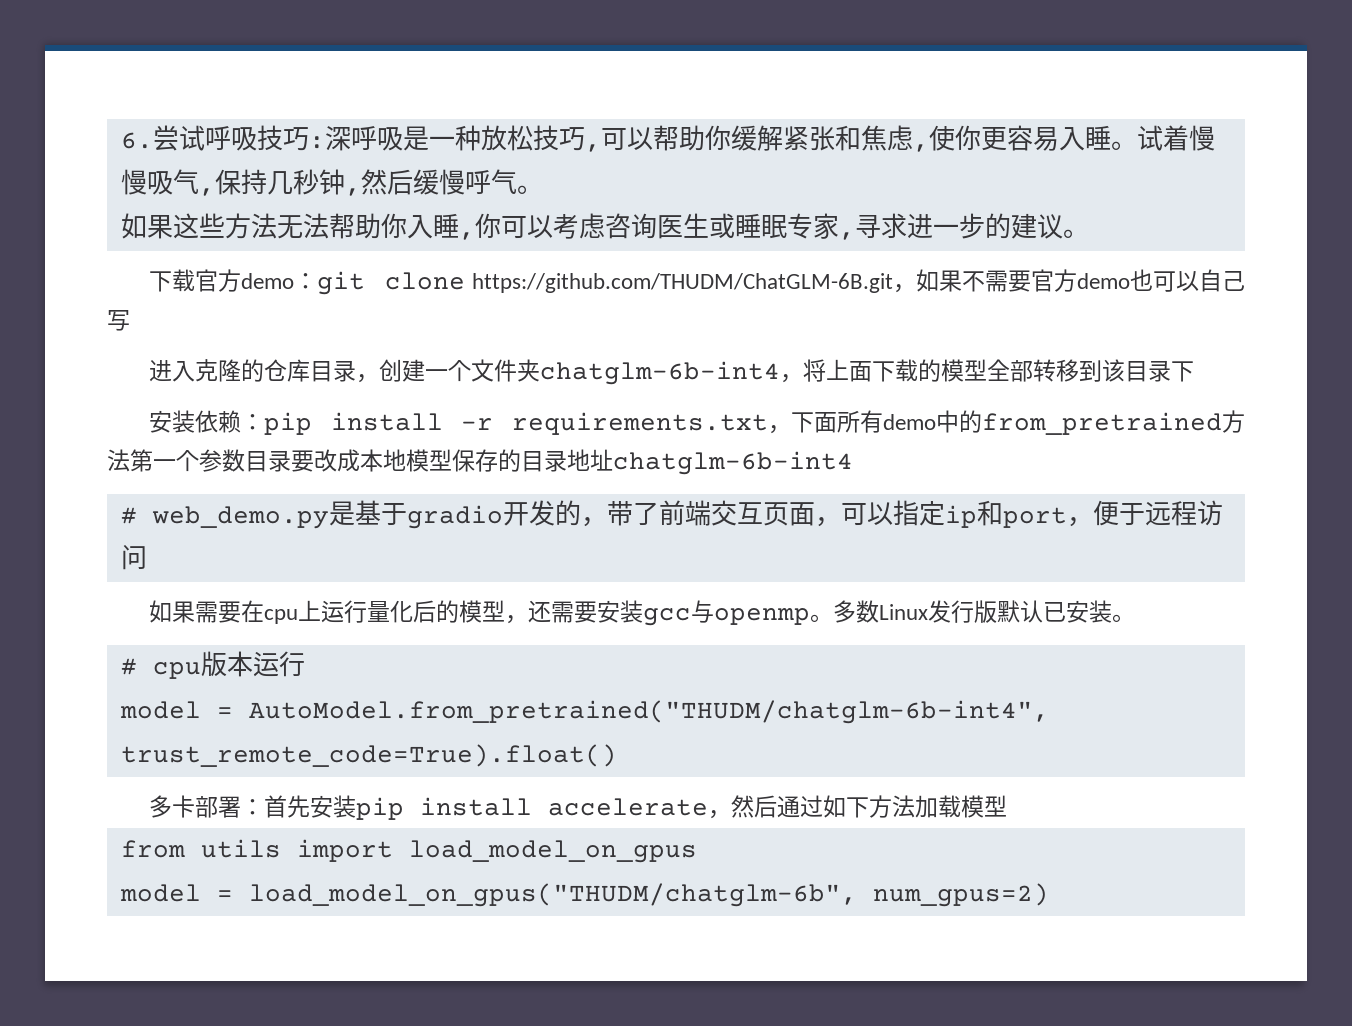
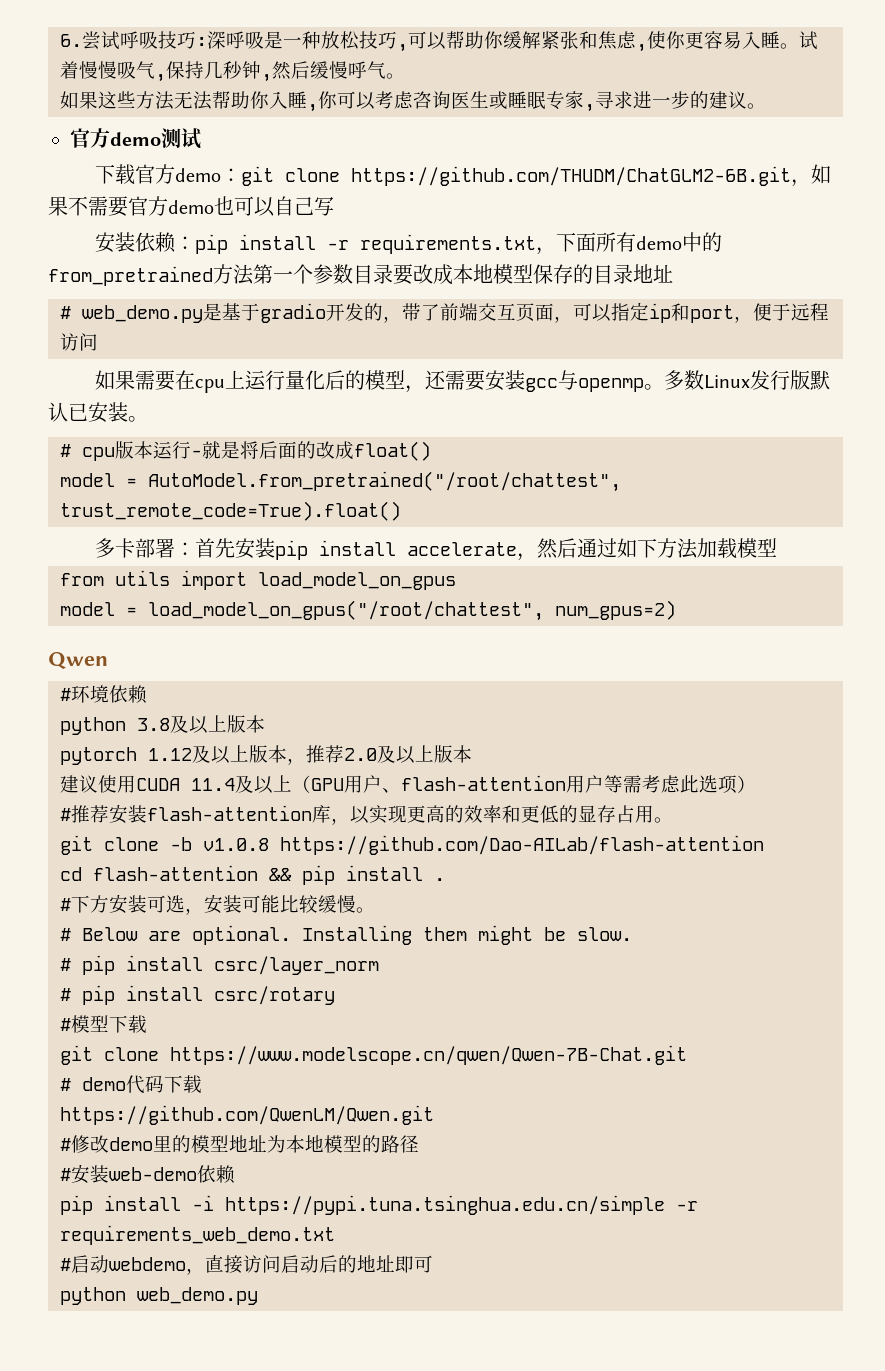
+ 官方demo测试
- 下载官方demo：git clone https://github.com/THUDM/ChatGLM-6B.git，如果不需要官方demo也可以自己写
+ 下载官方demo：git clone https://github.com/THUDM/ChatGLM2-6B.git，如果不需要官方demo也可以自己写
- 进入克隆的仓库目录，创建一个文件夹chatglm-6b-int4，将上面下载的模型全部转移到该目录下
- 安装依赖：pip install -r requirements.txt，下面所有demo中的from_pretrained方法第一个参数目录要改成本地模型保存的目录地址chatglm-6b-int4
+ 安装依赖：pip install -r requirements.txt，下面所有demo中的from_pretrained方法第一个参数目录要改成本地模型保存的目录地址
- # cpu版本运行
- model = AutoModel.from_pretrained("THUDM/chatglm-6b-int4", trust_remote_code=True).float()
+ # cpu版本运行-就是将后面的改成float()
+ model = AutoModel.from_pretrained("/root/chattest", trust_remote_code=True).float()
- model = load_model_on_gpus("THUDM/chatglm-6b", num_gpus=2)
+ model = load_model_on_gpus("/root/chattest", num_gpus=2)
+ Qwen
+ #环境依赖
+ python 3.8及以上版本
+ pytorch 1.12及以上版本，推荐2.0及以上版本
+ 建议使用CUDA 11.4及以上（GPU用户、flash-attention用户等需考虑此选项）
+ #推荐安装flash-attention库，以实现更高的效率和更低的显存占用。
+ git clone -b v1.0.8 https://github.com/Dao-AILab/flash-attention
+ cd flash-attention && pip install .
+ #下方安装可选，安装可能比较缓慢。
+ # Below are optional. Installing them might be slow.
+ # pip install csrc/layer_norm
+ # pip install csrc/rotary
+ #模型下载
+ git clone https://www.modelscope.cn/qwen/Qwen-7B-Chat.git
+ # demo代码下载
+ https://github.com/QwenLM/Qwen.git
+ #修改demo里的模型地址为本地模型的路径
+ #安装web-demo依赖
+ pip install -i https://pypi.tuna.tsinghua.edu.cn/simple -r requirements_web_demo.txt
+ #启动webdemo，直接访问启动后的地址即可
+ python web_demo.py

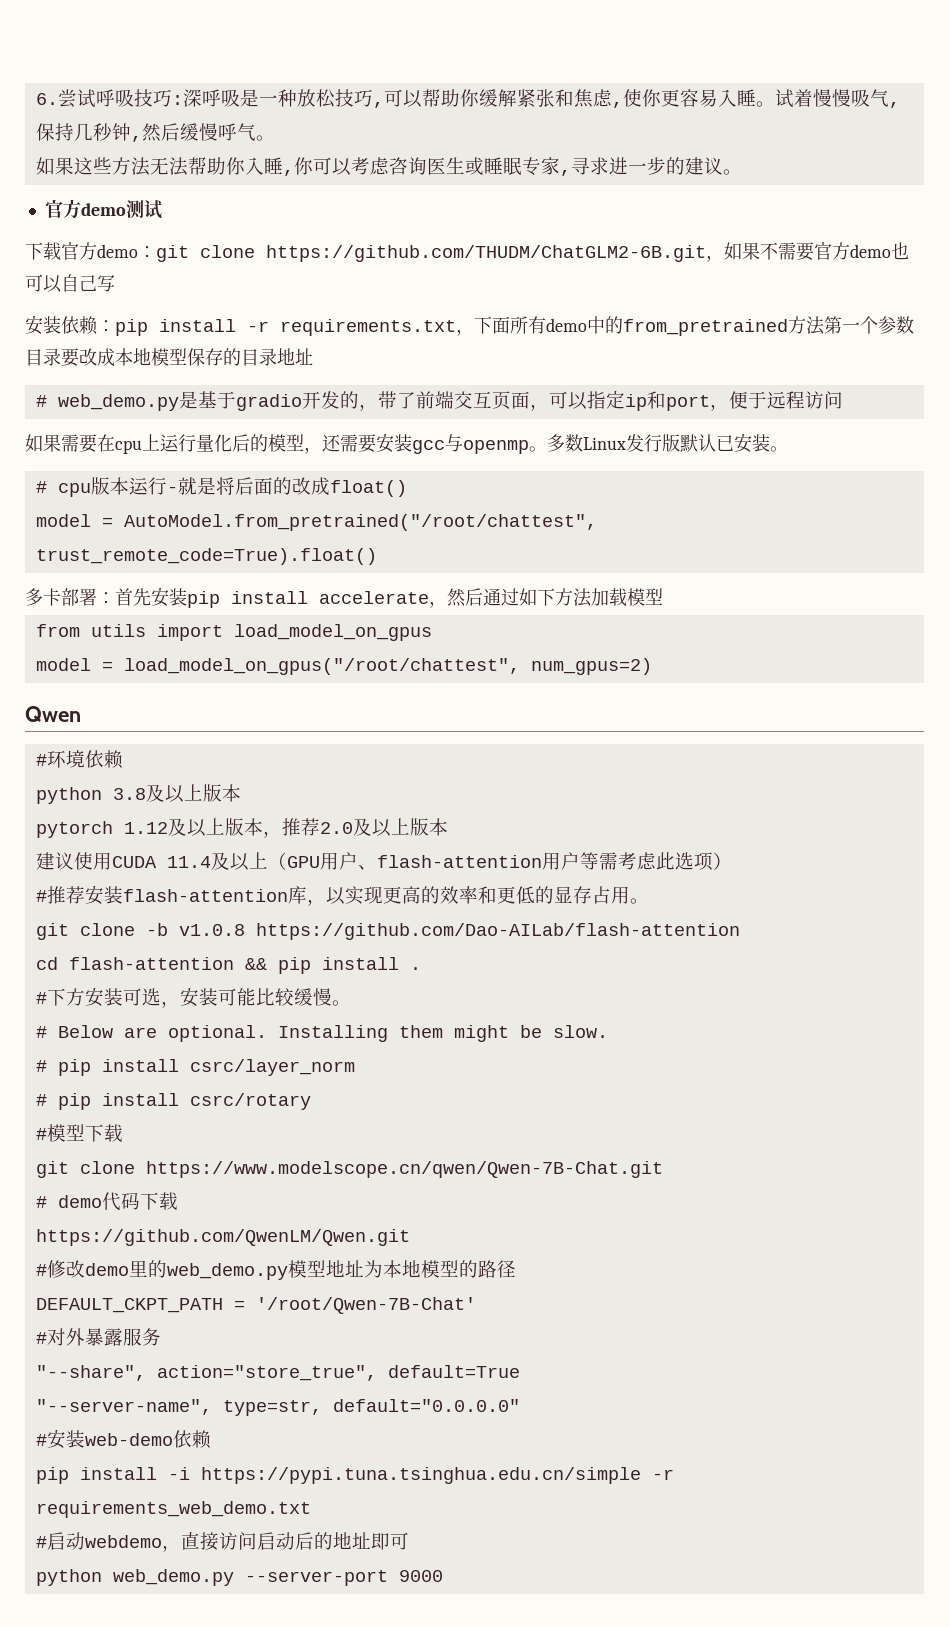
- #修改demo里的模型地址为本地模型的路径
+ #修改demo里的web_demo.py模型地址为本地模型的路径
+ DEFAULT_CKPT_PATH = '/root/Qwen-7B-Chat'
+ #对外暴露服务
+ "--share", action="store_true", default=True
+ "--server-name", type=str, default="0.0.0.0"
- python web_demo.py
+ python web_demo.py --server-port 9000

